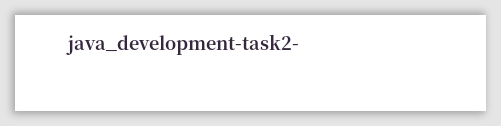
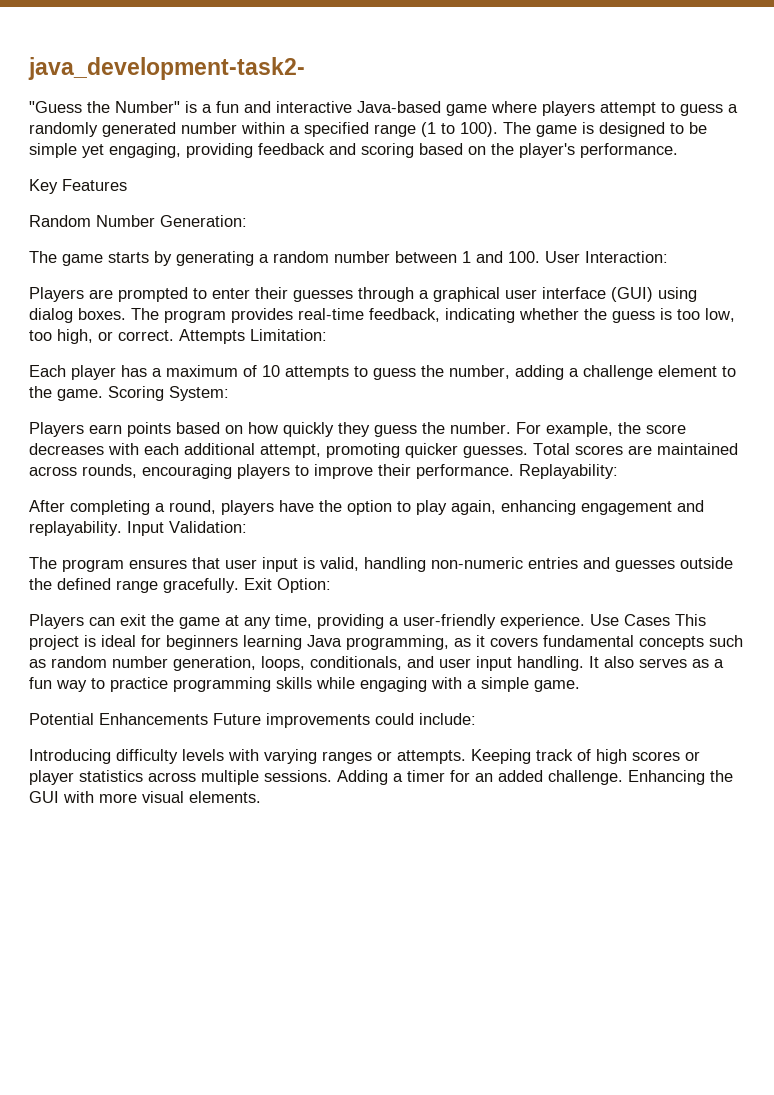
+ "Guess the Number" is a fun and interactive Java-based game where players attempt to guess a randomly generated number within a specified range (1 to 100). The game is designed to be simple yet engaging, providing feedback and scoring based on the player's performance.
+ Key Features
+ Random Number Generation:
+ The game starts by generating a random number between 1 and 100. User Interaction:
+ Players are prompted to enter their guesses through a graphical user interface (GUI) using dialog boxes. The program provides real-time feedback, indicating whether the guess is too low, too high, or correct. Attempts Limitation:
+ Each player has a maximum of 10 attempts to guess the number, adding a challenge element to the game. Scoring System:
+ Players earn points based on how quickly they guess the number. For example, the score decreases with each additional attempt, promoting quicker guesses. Total scores are maintained across rounds, encouraging players to improve their performance. Replayability:
+ After completing a round, players have the option to play again, enhancing engagement and replayability. Input Validation:
+ The program ensures that user input is valid, handling non-numeric entries and guesses outside the defined range gracefully. Exit Option:
+ Players can exit the game at any time, providing a user-friendly experience. Use Cases This project is ideal for beginners learning Java programming, as it covers fundamental concepts such as random number generation, loops, conditionals, and user input handling. It also serves as a fun way to practice programming skills while engaging with a simple game.
+ Potential Enhancements Future improvements could include:
+ Introducing difficulty levels with varying ranges or attempts. Keeping track of high scores or player statistics across multiple sessions. Adding a timer for an added challenge. Enhancing the GUI with more visual elements.

